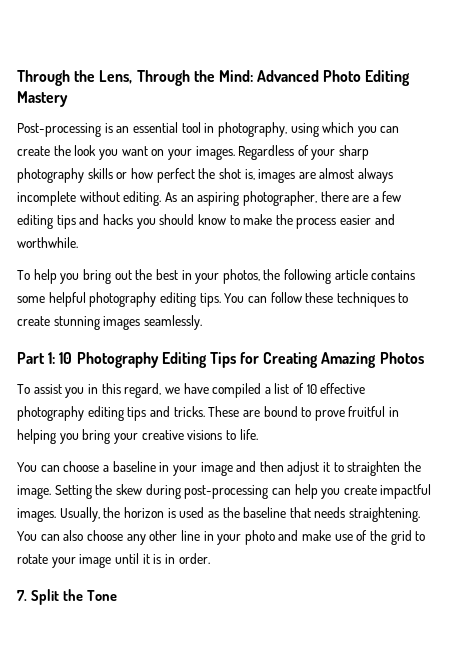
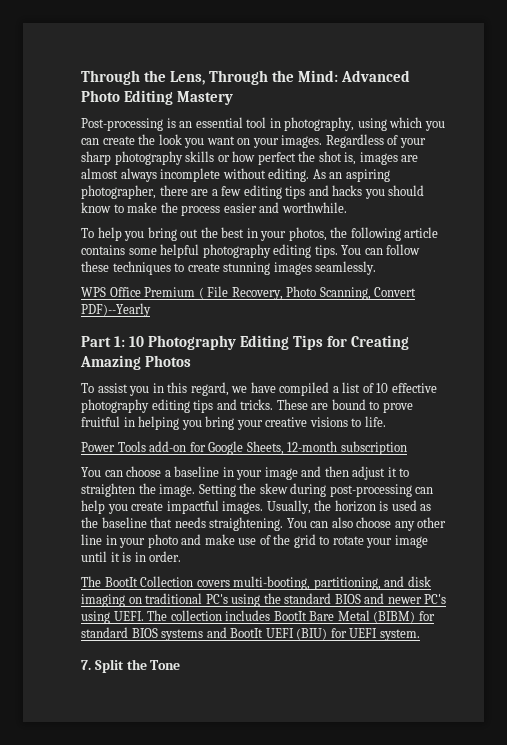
+ WPS Office Premium ( File Recovery, Photo Scanning, Convert PDF)--Yearly
+ Power Tools add-on for Google Sheets, 12-month subscription
+ The BootIt Collection covers multi-booting, partitioning, and disk imaging on traditional PC's using the standard BIOS and newer PC's using UEFI. The collection includes BootIt Bare Metal (BIBM) for standard BIOS systems and BootIt UEFI (BIU) for UEFI system.

